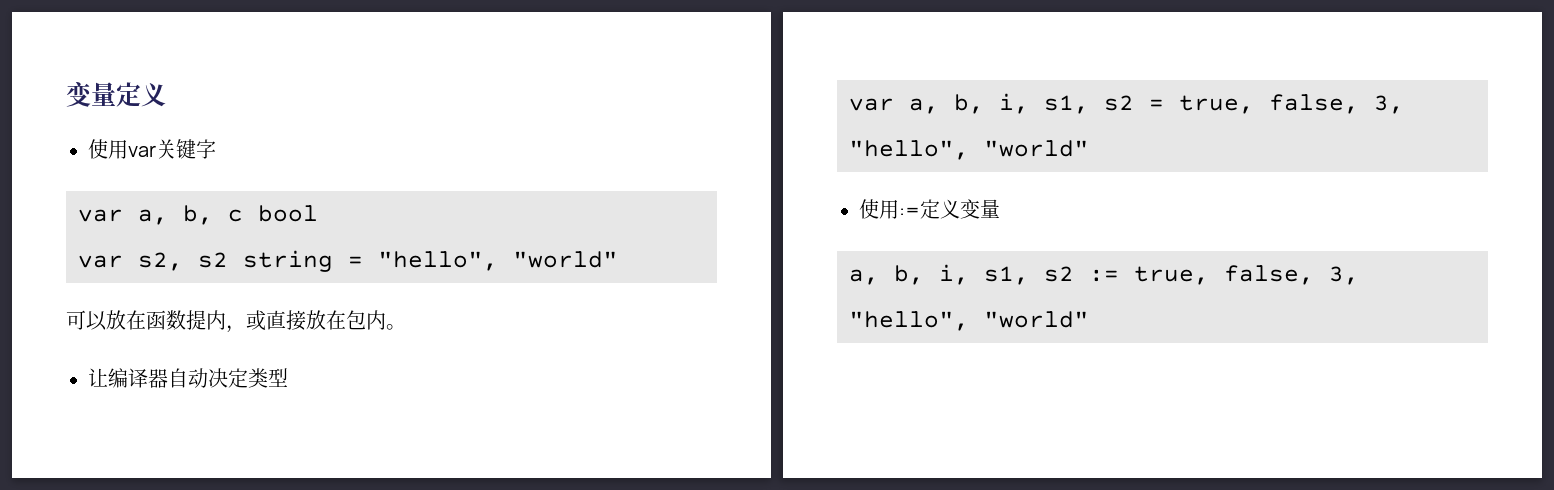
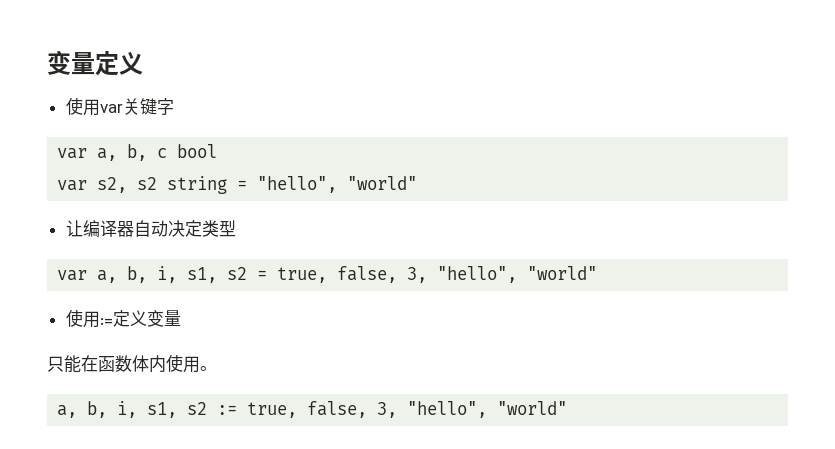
- 可以放在函数提内，或直接放在包内。
+ 只能在函数体内使用。

